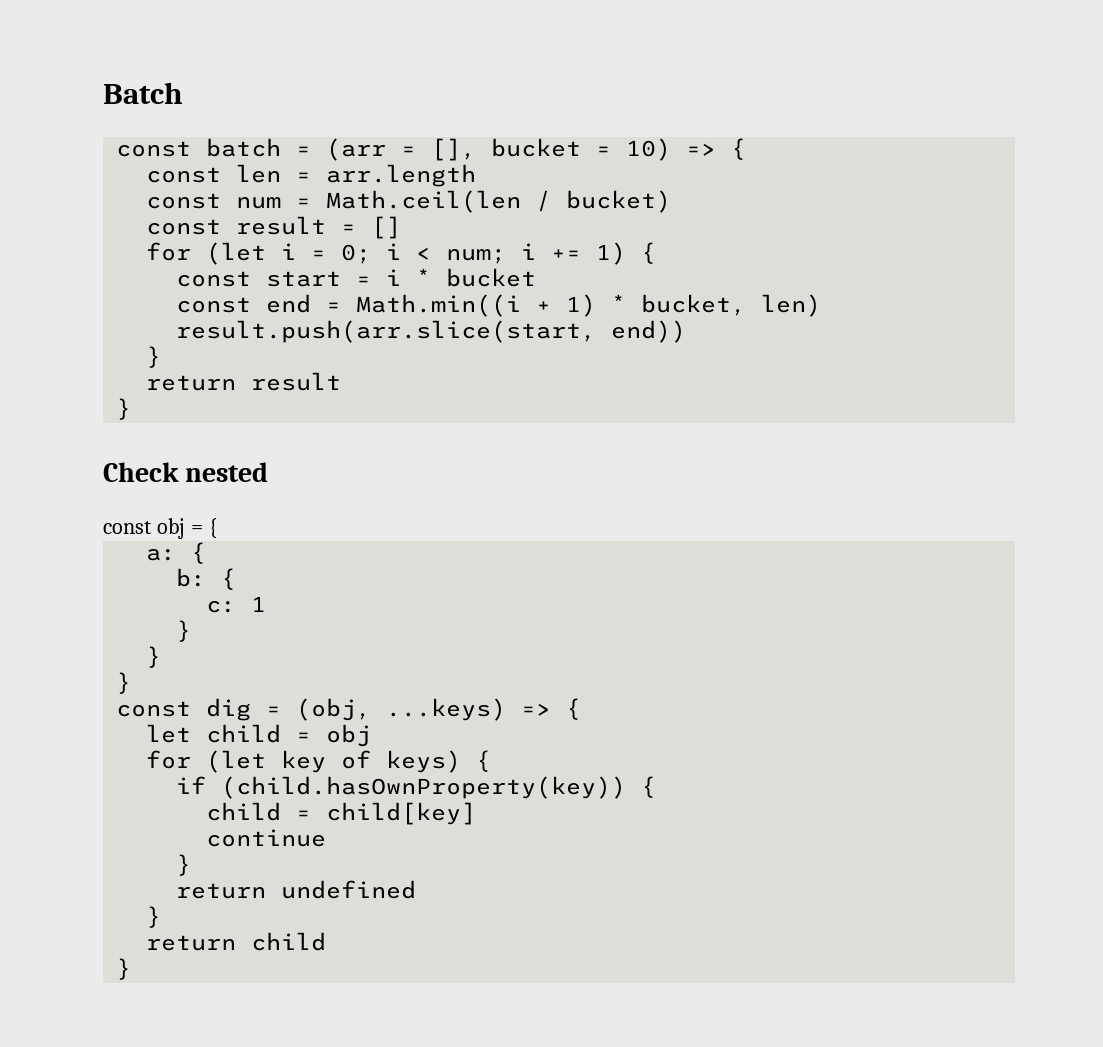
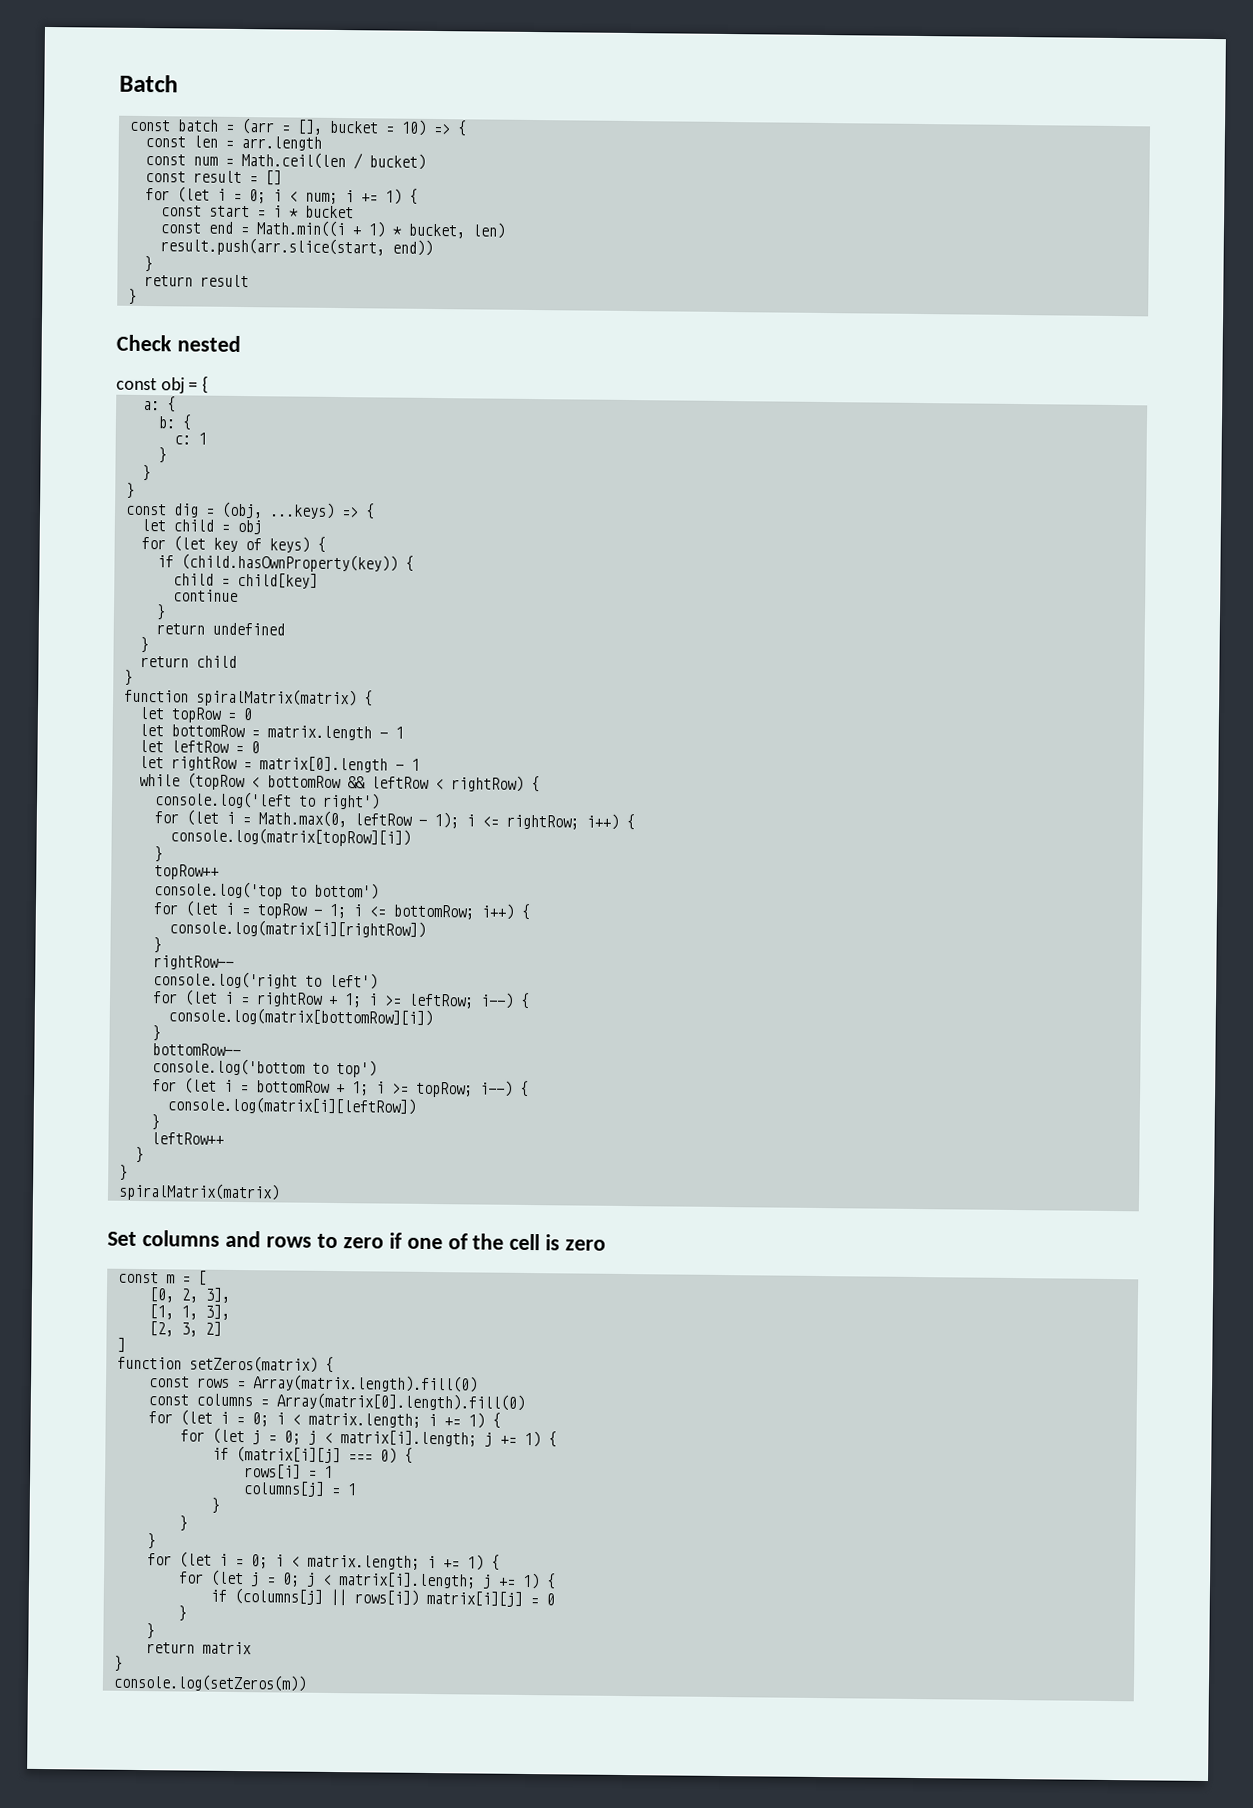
+ function spiralMatrix(matrix) {
+ let topRow = 0
+ let bottomRow = matrix.length - 1
+ let leftRow = 0
+ let rightRow = matrix[0].length - 1
+ while (topRow < bottomRow && leftRow < rightRow) {
+ console.log('left to right')
+ for (let i = Math.max(0, leftRow - 1); i <= rightRow; i++) {
+ console.log(matrix[topRow][i])
+ }
+ topRow++
+ console.log('top to bottom')
+ for (let i = topRow - 1; i <= bottomRow; i++) {
+ console.log(matrix[i][rightRow])
+ }
+ rightRow--
+ console.log('right to left')
+ for (let i = rightRow + 1; i >= leftRow; i--) {
+ console.log(matrix[bottomRow][i])
+ }
+ bottomRow--
+ console.log('bottom to top')
+ for (let i = bottomRow + 1; i >= topRow; i--) {
+ console.log(matrix[i][leftRow])
+ }
+ leftRow++
+ }
+ }
+ spiralMatrix(matrix)
+ Set columns and rows to zero if one of the cell is zero
+ const m = [
+ [0, 2, 3],
+ [1, 1, 3],
+ [2, 3, 2]
+ ]
+ function setZeros(matrix) {
+ const rows = Array(matrix.length).fill(0)
+ const columns = Array(matrix[0].length).fill(0)
+ for (let i = 0; i < matrix.length; i += 1) {
+ for (let j = 0; j < matrix[i].length; j += 1) {
+ if (matrix[i][j] === 0) {
+ rows[i] = 1
+ columns[j] = 1
+ }
+ }
+ }
+ for (let i = 0; i < matrix.length; i += 1) {
+ for (let j = 0; j < matrix[i].length; j += 1) {
+ if (columns[j] || rows[i]) matrix[i][j] = 0
+ }
+ }
+ return matrix
+ }
+ console.log(setZeros(m))

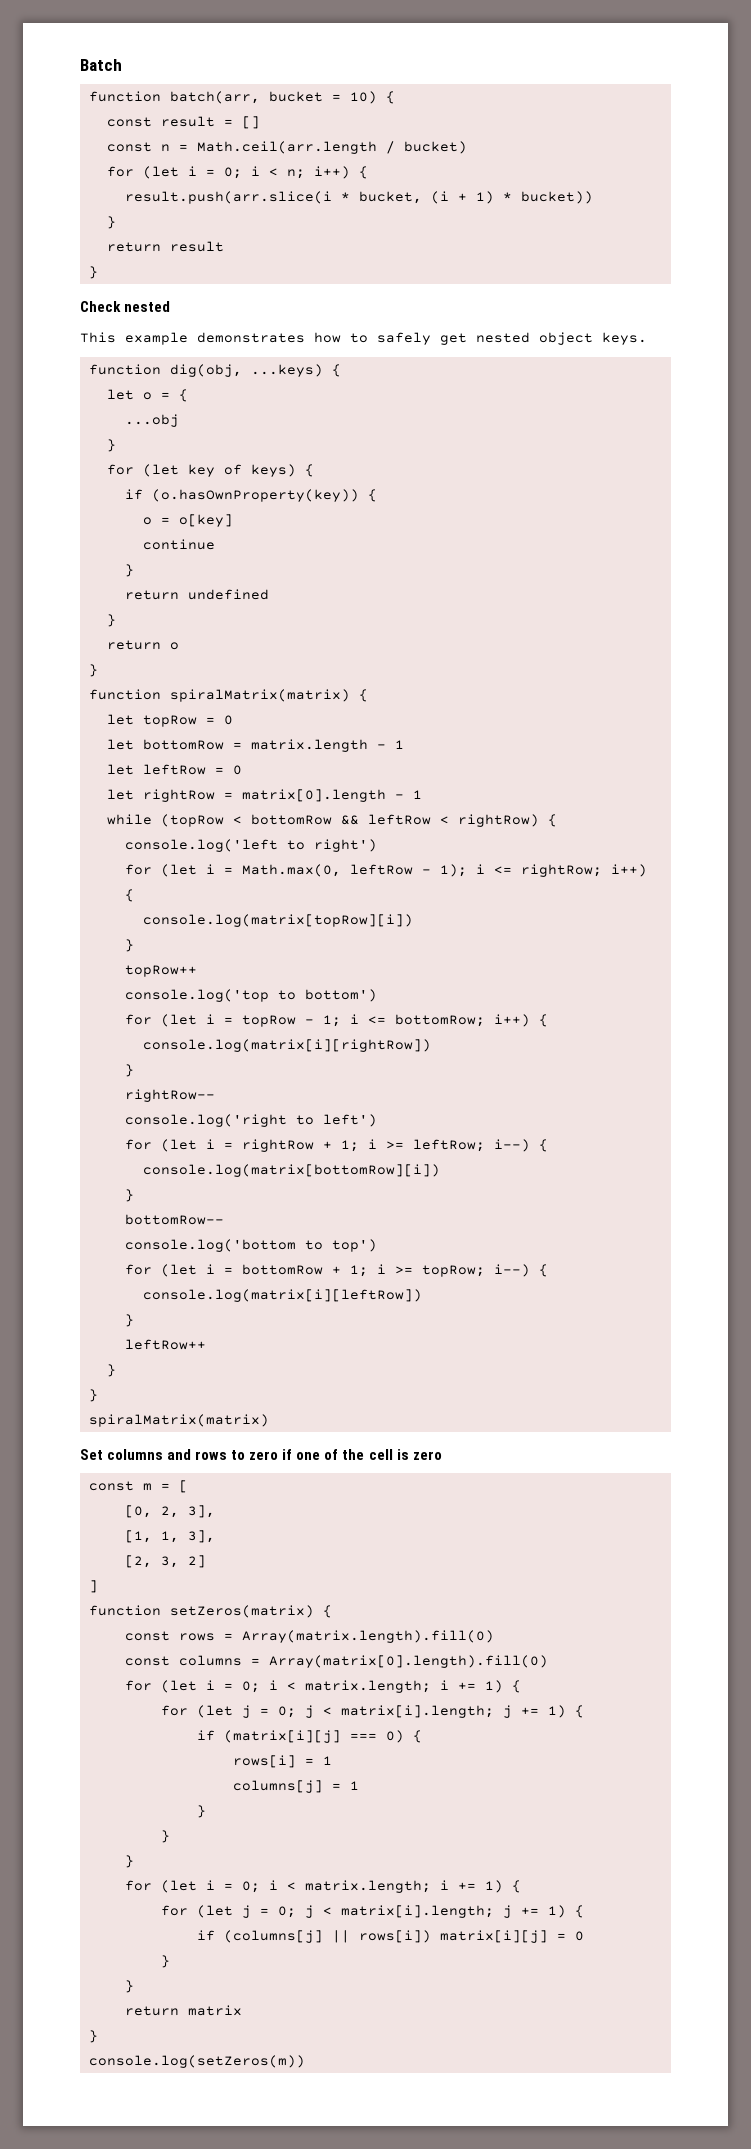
- const batch = (arr = [], bucket = 10) => {
- const len = arr.length
- const num = Math.ceil(len / bucket)
+ function batch(arr, bucket = 10) {
  const result = []
- for (let i = 0; i < num; i += 1) {
- const start = i * bucket
- const end = Math.min((i + 1) * bucket, len)
- result.push(arr.slice(start, end))
+ const n = Math.ceil(arr.length / bucket)
+ for (let i = 0; i < n; i++) {
+ result.push(arr.slice(i * bucket, (i + 1) * bucket))
- const obj = {
- a: {
- b: {
- c: 1
+ This example demonstrates how to safely get nested object keys.
+ function dig(obj, ...keys) {
+ let o = {
+ ...obj
  }
- }
- }
- const dig = (obj, ...keys) => {
- let child = obj
- if (child.hasOwnProperty(key)) {
- child = child[key]
+ if (o.hasOwnProperty(key)) {
+ o = o[key]
- return child
+ return o

